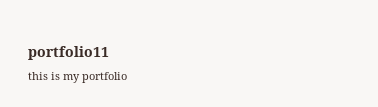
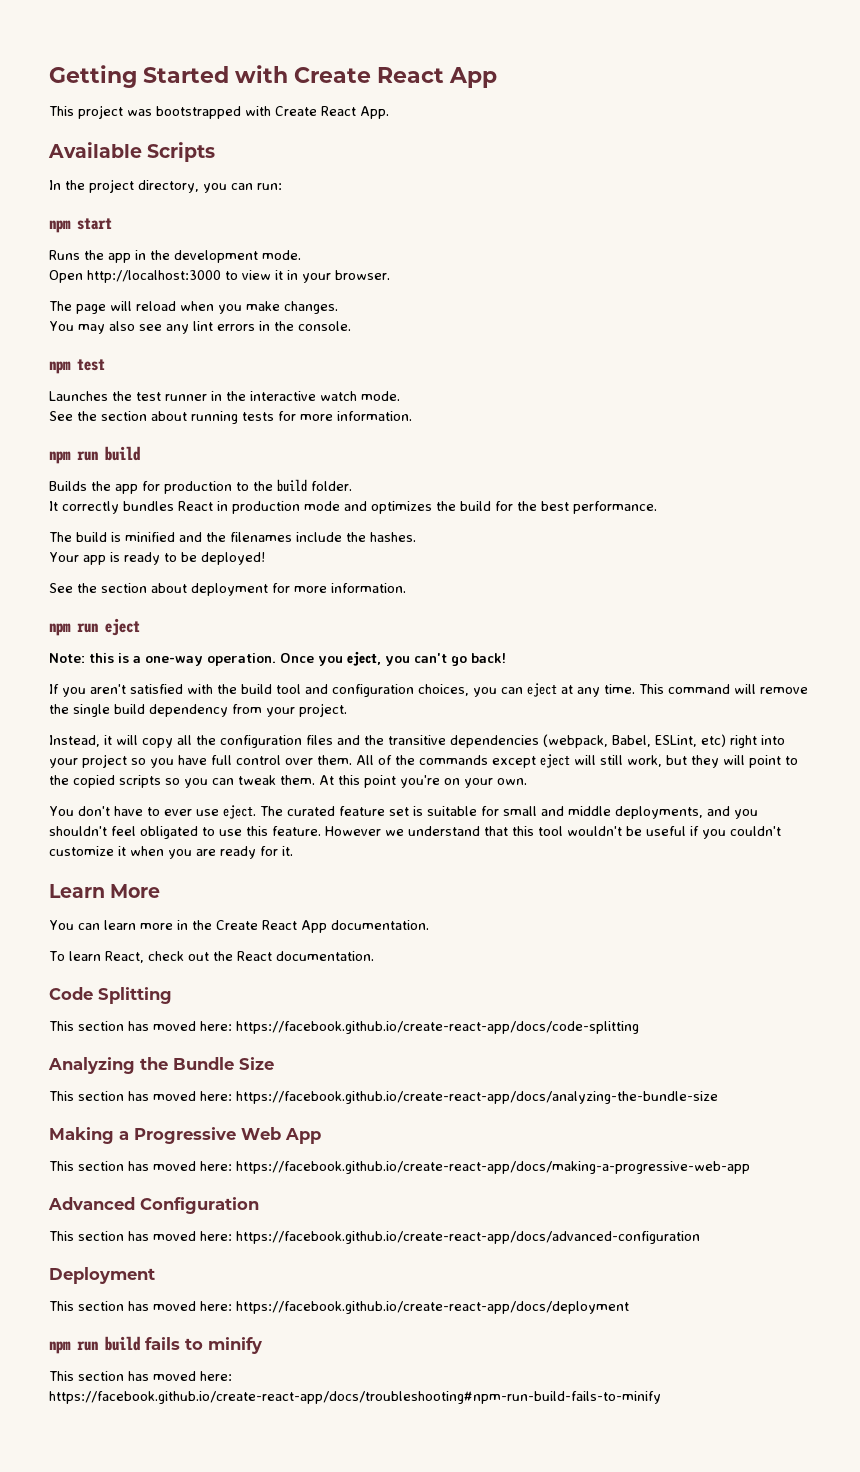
- portfolio11
- this is my portfolio
+ Getting Started with Create React App
+ This project was bootstrapped with Create React App.
+ Available Scripts
+ In the project directory, you can run:
+ npm start
+ Runs the app in the development mode.
+ Open http://localhost:3000 to view it in your browser.
+ The page will reload when you make changes.
+ You may also see any lint errors in the console.
+ npm test
+ Launches the test runner in the interactive watch mode.
+ See the section about running tests for more information.
+ npm run build
+ Builds the app for production to the build folder.
+ It correctly bundles React in production mode and optimizes the build for the best performance.
+ The build is minified and the filenames include the hashes.
+ Your app is ready to be deployed!
+ See the section about deployment for more information.
+ npm run eject
+ Note: this is a one-way operation. Once you eject, you can't go back!
+ If you aren't satisfied with the build tool and configuration choices, you can eject at any time. This command will remove the single build dependency from your project.
+ Instead, it will copy all the configuration files and the transitive dependencies (webpack, Babel, ESLint, etc) right into your project so you have full control over them. All of the commands except eject will still work, but they will point to the copied scripts so you can tweak them. At this point you're on your own.
+ You don't have to ever use eject. The curated feature set is suitable for small and middle deployments, and you shouldn't feel obligated to use this feature. However we understand that this tool wouldn't be useful if you couldn't customize it when you are ready for it.
+ Learn More
+ You can learn more in the Create React App documentation.
+ To learn React, check out the React documentation.
+ Code Splitting
+ This section has moved here: https://facebook.github.io/create-react-app/docs/code-splitting
+ Analyzing the Bundle Size
+ This section has moved here: https://facebook.github.io/create-react-app/docs/analyzing-the-bundle-size
+ Making a Progressive Web App
+ This section has moved here: https://facebook.github.io/create-react-app/docs/making-a-progressive-web-app
+ Advanced Configuration
+ This section has moved here: https://facebook.github.io/create-react-app/docs/advanced-configuration
+ Deployment
+ This section has moved here: https://facebook.github.io/create-react-app/docs/deployment
+ npm run build fails to minify
+ This section has moved here: https://facebook.github.io/create-react-app/docs/troubleshooting#npm-run-build-fails-to-minify

